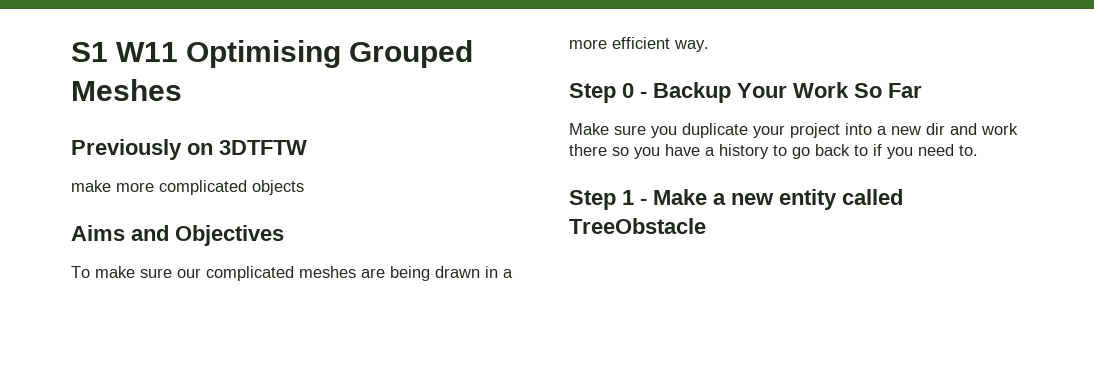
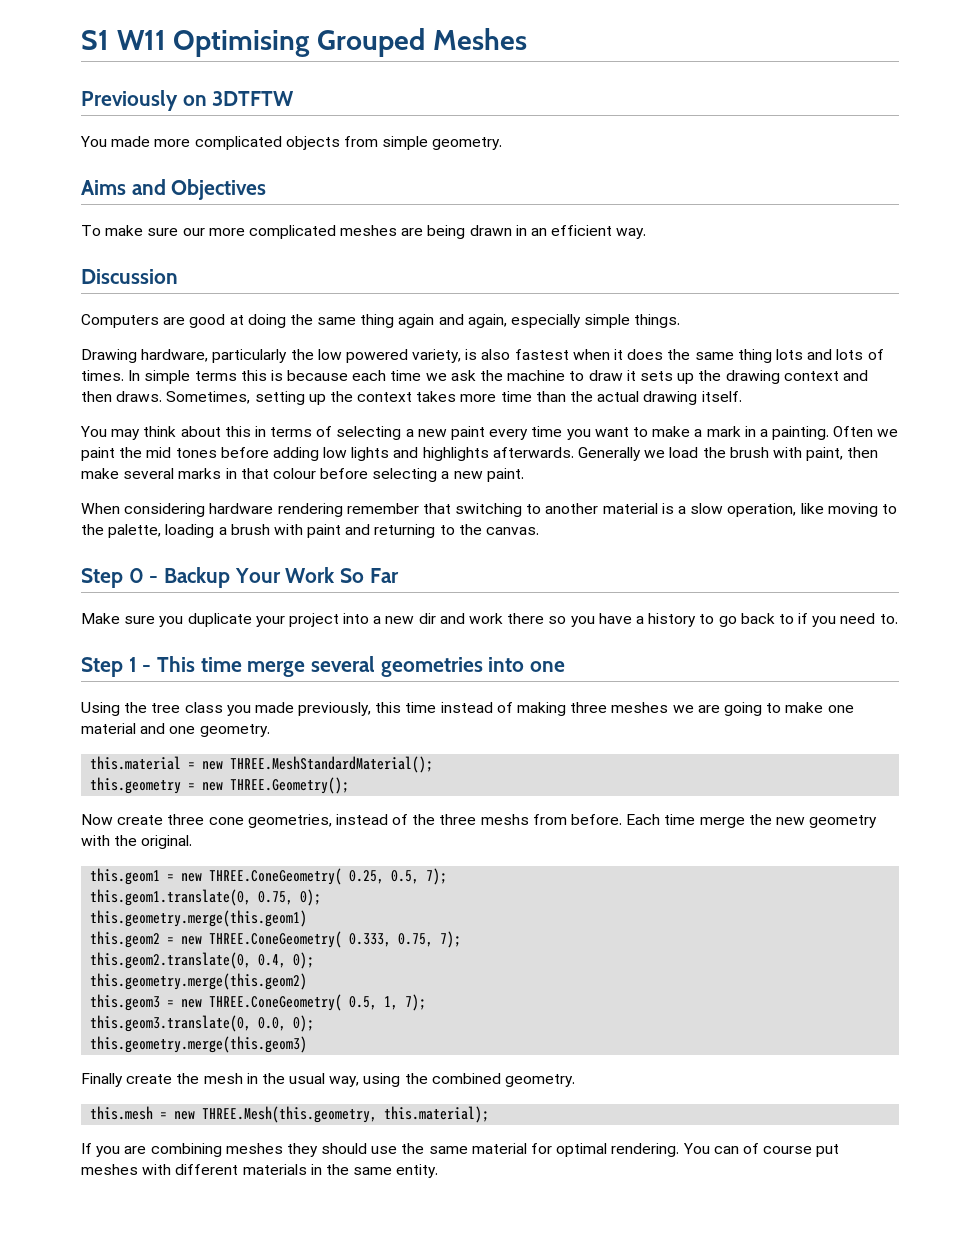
- make more complicated objects
+ You made more complicated objects from simple geometry.
- To make sure our complicated meshes are being drawn in a more efficient way.
+ To make sure our more complicated meshes are being drawn in an efficient way.
+ Discussion
+ Computers are good at doing the same thing again and again, especially simple things.
+ Drawing hardware, particularly the low powered variety, is also fastest when it does the same thing lots and lots of times. In simple terms this is because each time we ask the machine to draw it sets up the drawing context and then draws. Sometimes, setting up the context takes more time than the actual drawing itself.
+ You may think about this in terms of selecting a new paint every time you want to make a mark in a painting. Often we paint the mid tones before adding low lights and highlights afterwards. Generally we load the brush with paint, then make several marks in that colour before selecting a new paint.
+ When considering hardware rendering remember that switching to another material is a slow operation, like moving to the palette, loading a brush with paint and returning to the canvas.
- Step 1 - Make a new entity called TreeObstacle
+ Step 1 - This time merge several geometries into one
+ Using the tree class you made previously, this time instead of making three meshes we are going to make one material and one geometry.
+ this.material = new THREE.MeshStandardMaterial();
+ this.geometry = new THREE.Geometry();
+ Now create three cone geometries, instead of the three meshs from before. Each time merge the new geometry with the original.
+ this.geom1 = new THREE.ConeGeometry( 0.25, 0.5, 7);
+ this.geom1.translate(0, 0.75, 0);
+ this.geometry.merge(this.geom1)
+ this.geom2 = new THREE.ConeGeometry( 0.333, 0.75, 7);
+ this.geom2.translate(0, 0.4, 0);
+ this.geometry.merge(this.geom2)
+ this.geom3 = new THREE.ConeGeometry( 0.5, 1, 7);
+ this.geom3.translate(0, 0.0, 0);
+ this.geometry.merge(this.geom3)
+ Finally create the mesh in the usual way, using the combined geometry.
+ this.mesh = new THREE.Mesh(this.geometry, this.material);
+ If you are combining meshes they should use the same material for optimal rendering. You can of course put meshes with different materials in the same entity.

